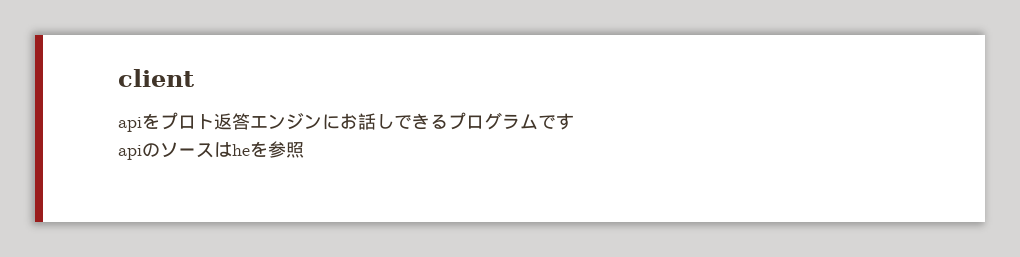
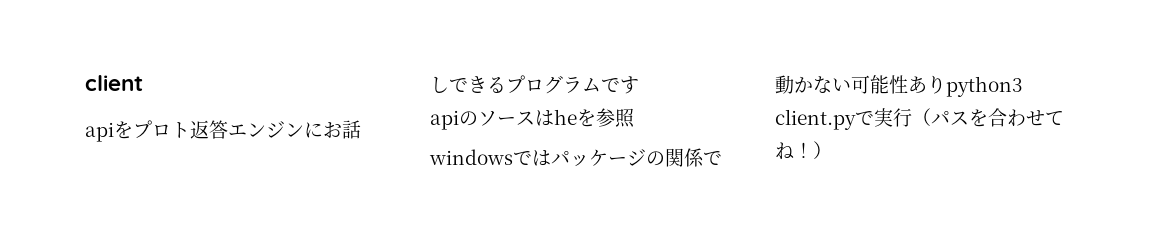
+ windowsではパッケージの関係で動かない可能性ありpython3 client.pyで実行（パスを合わせてね！）

